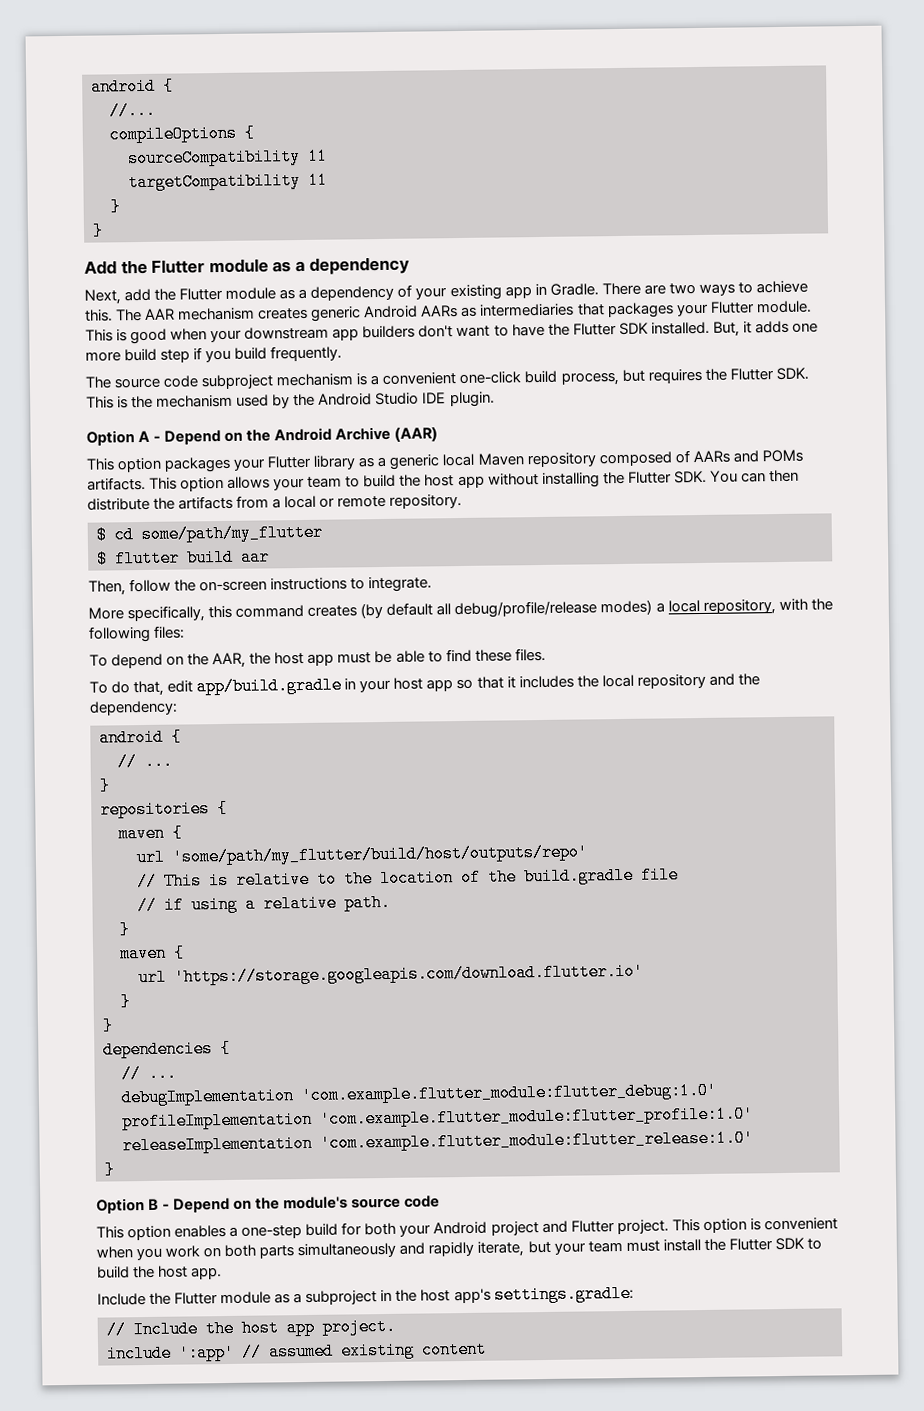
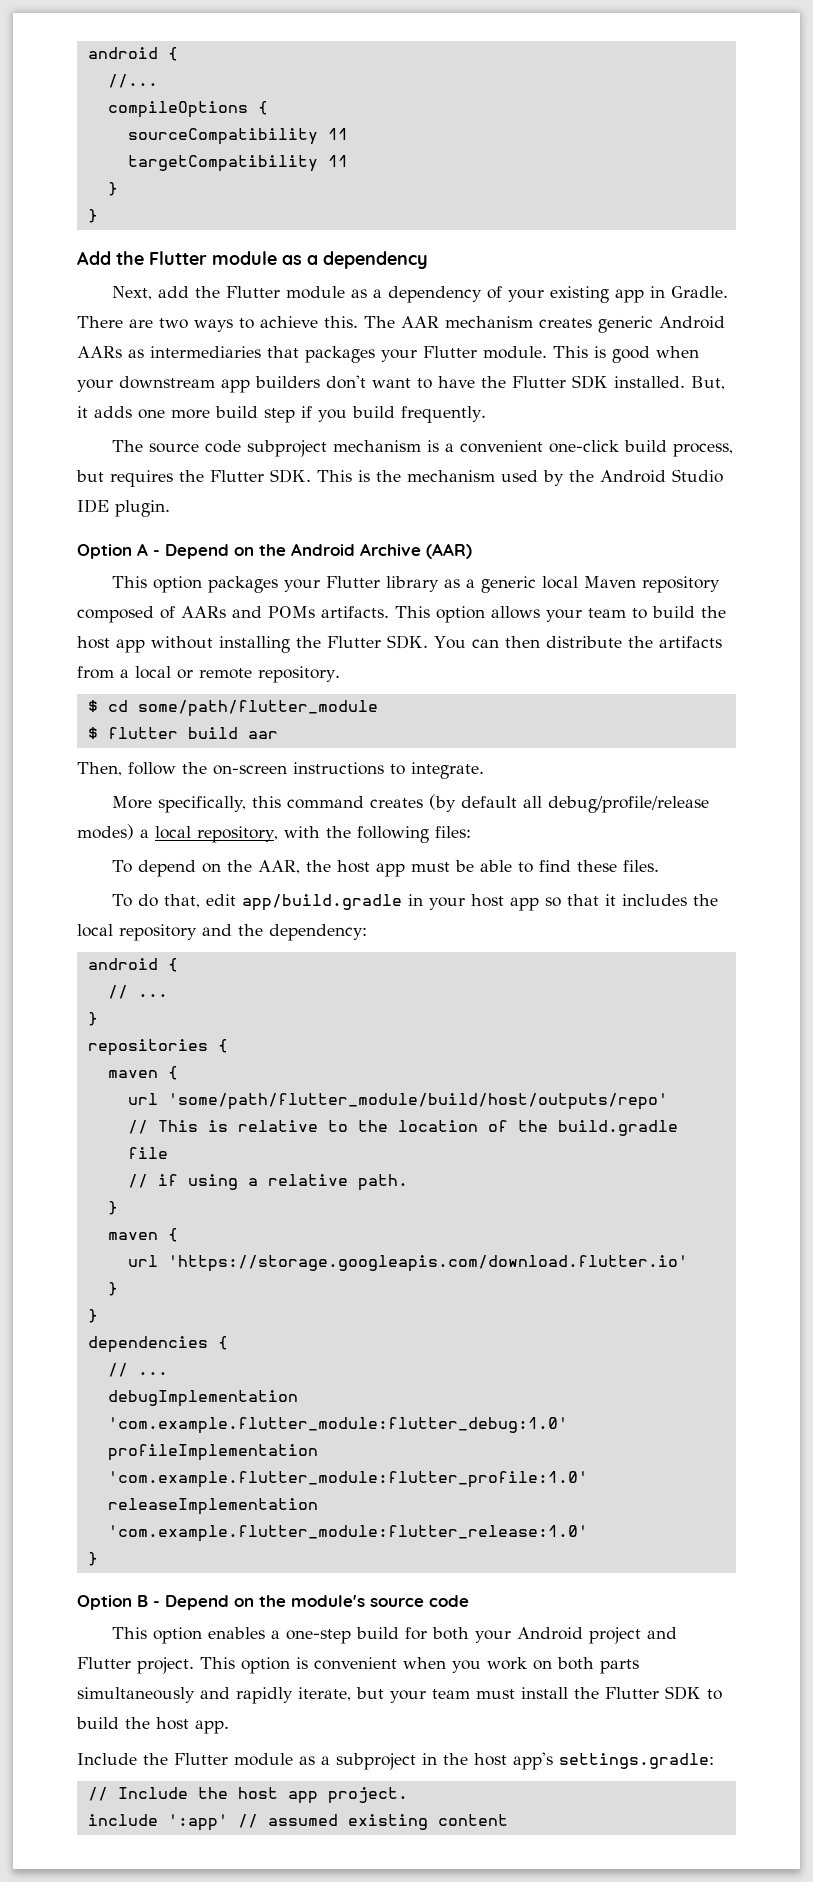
- $ cd some/path/my_flutter
+ $ cd some/path/flutter_module
- url 'some/path/my_flutter/build/host/outputs/repo'
+ url 'some/path/flutter_module/build/host/outputs/repo'

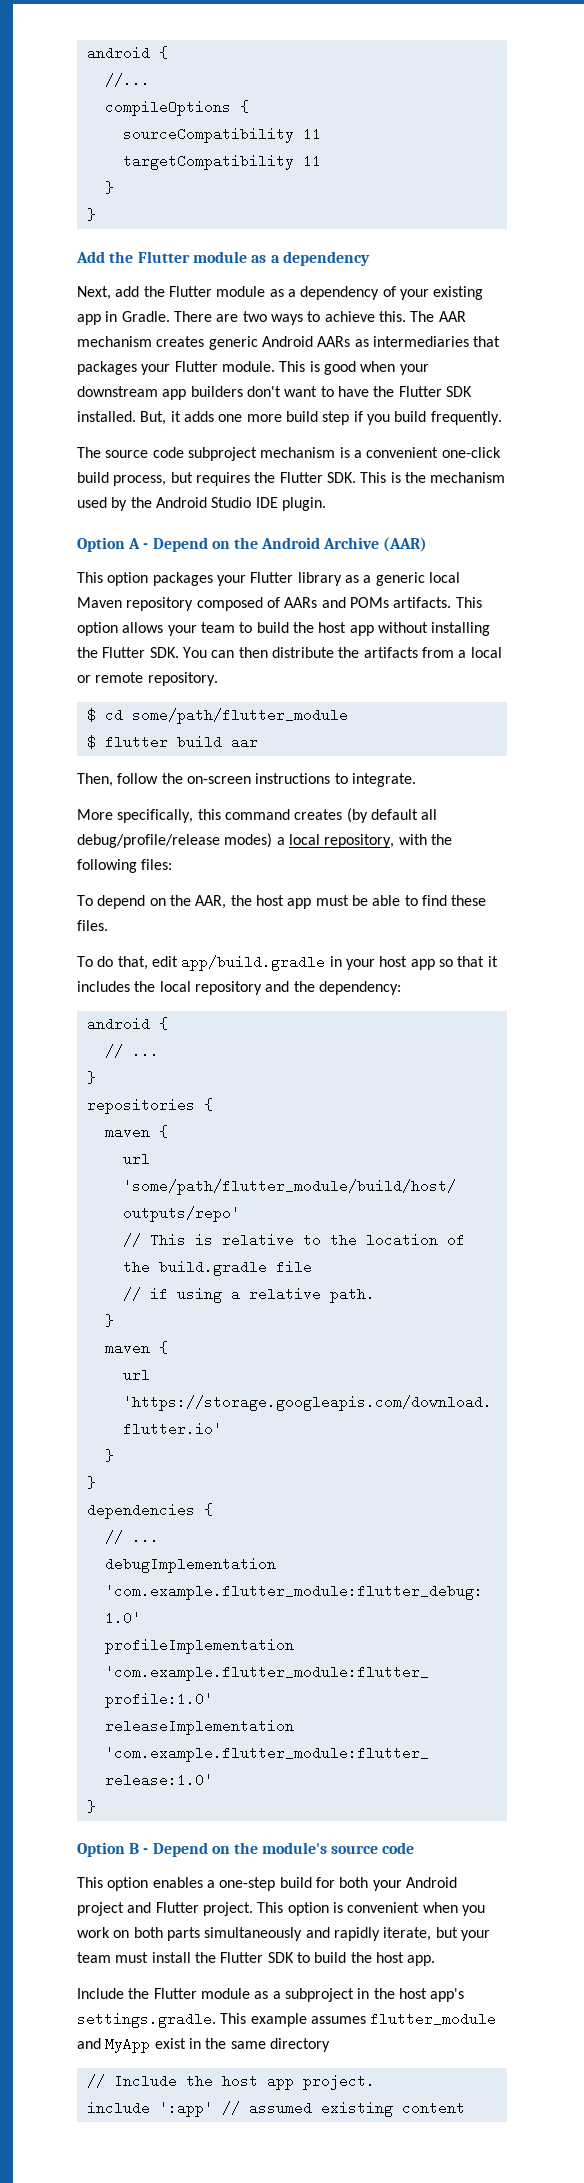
- Include the Flutter module as a subproject in the host app's settings.gradle:
+ Include the Flutter module as a subproject in the host app's settings.gradle. This example assumes flutter_module and MyApp exist in the same directory

